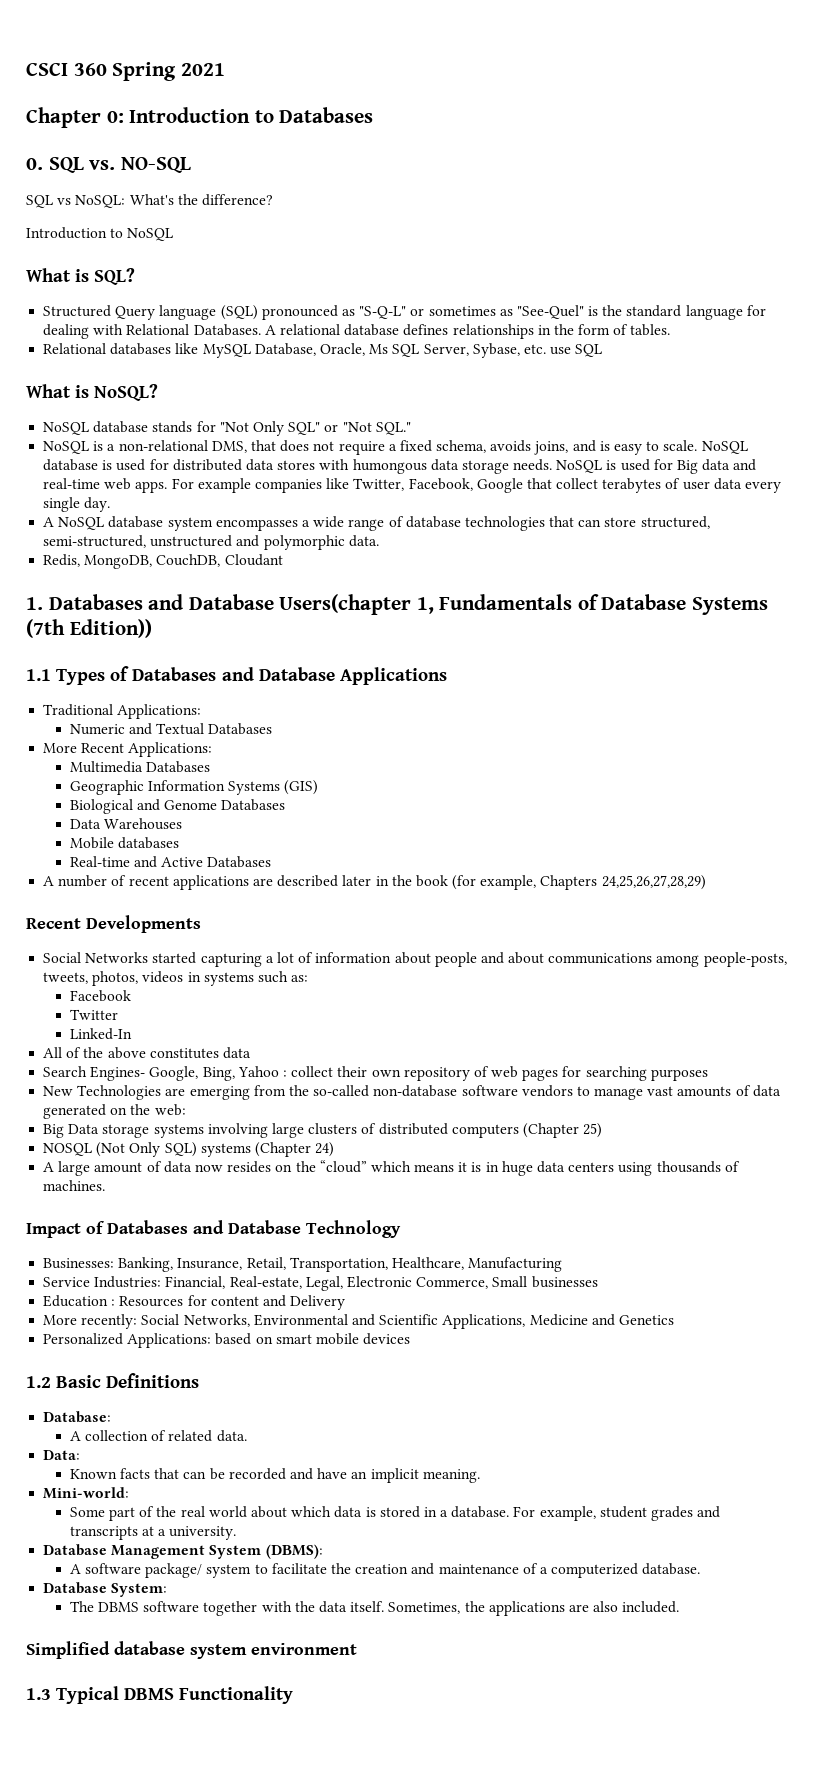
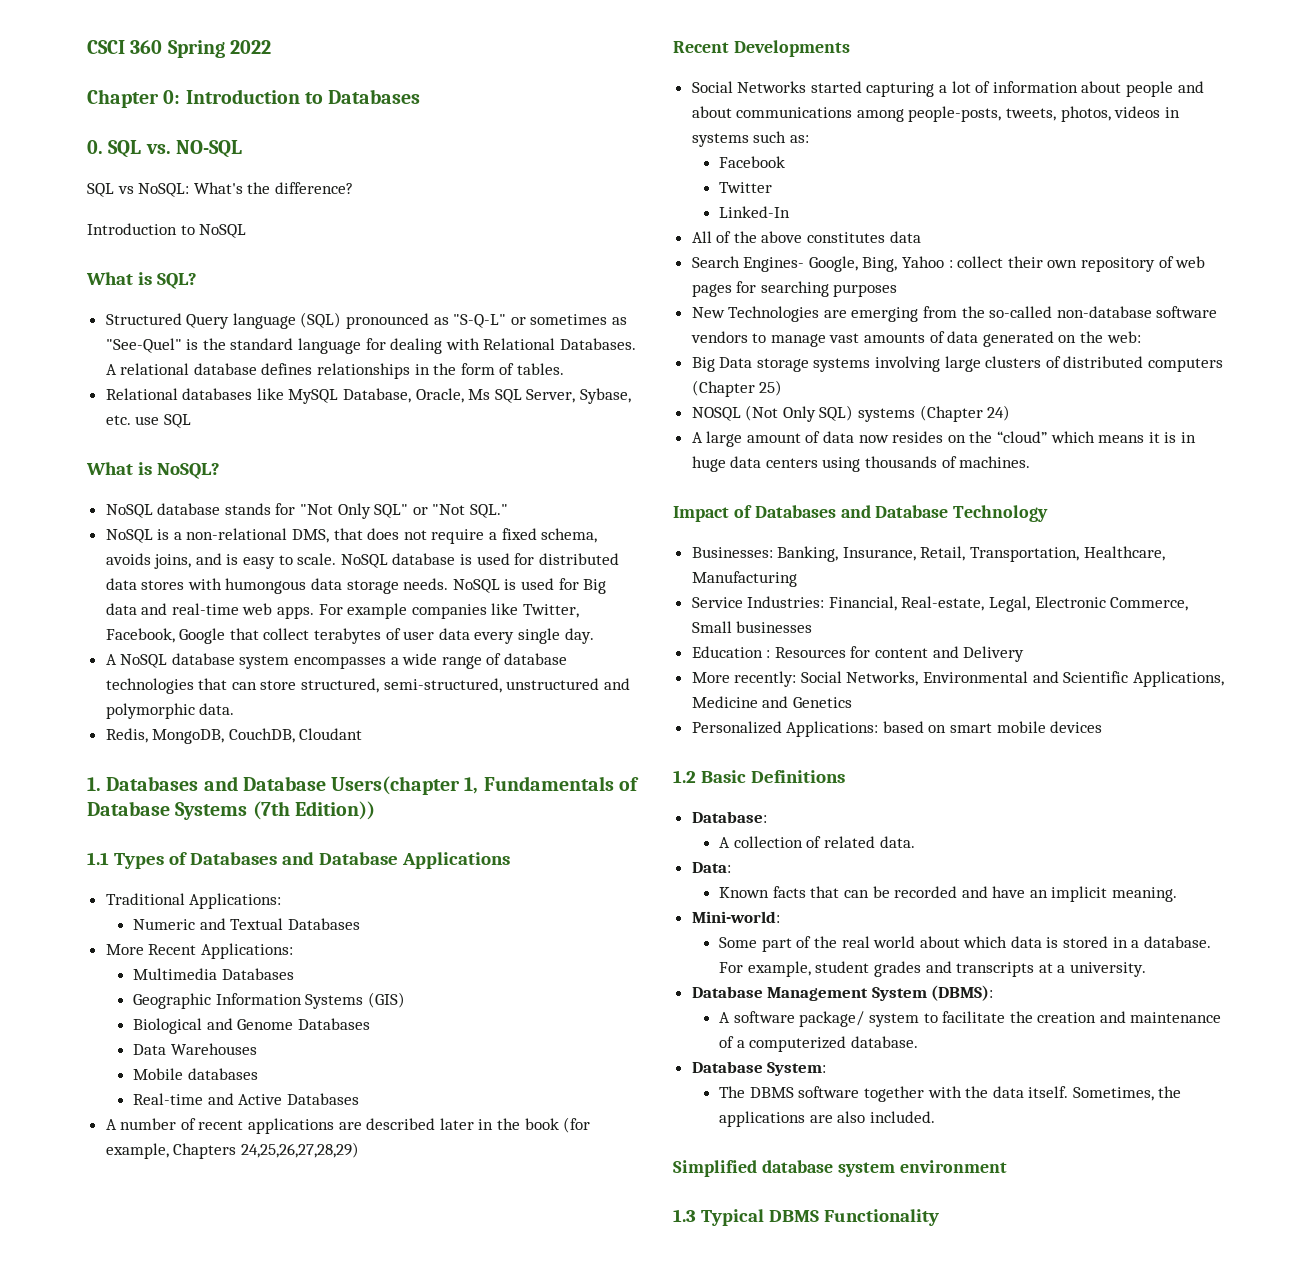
- CSCI 360 Spring 2021
+ CSCI 360 Spring 2022

